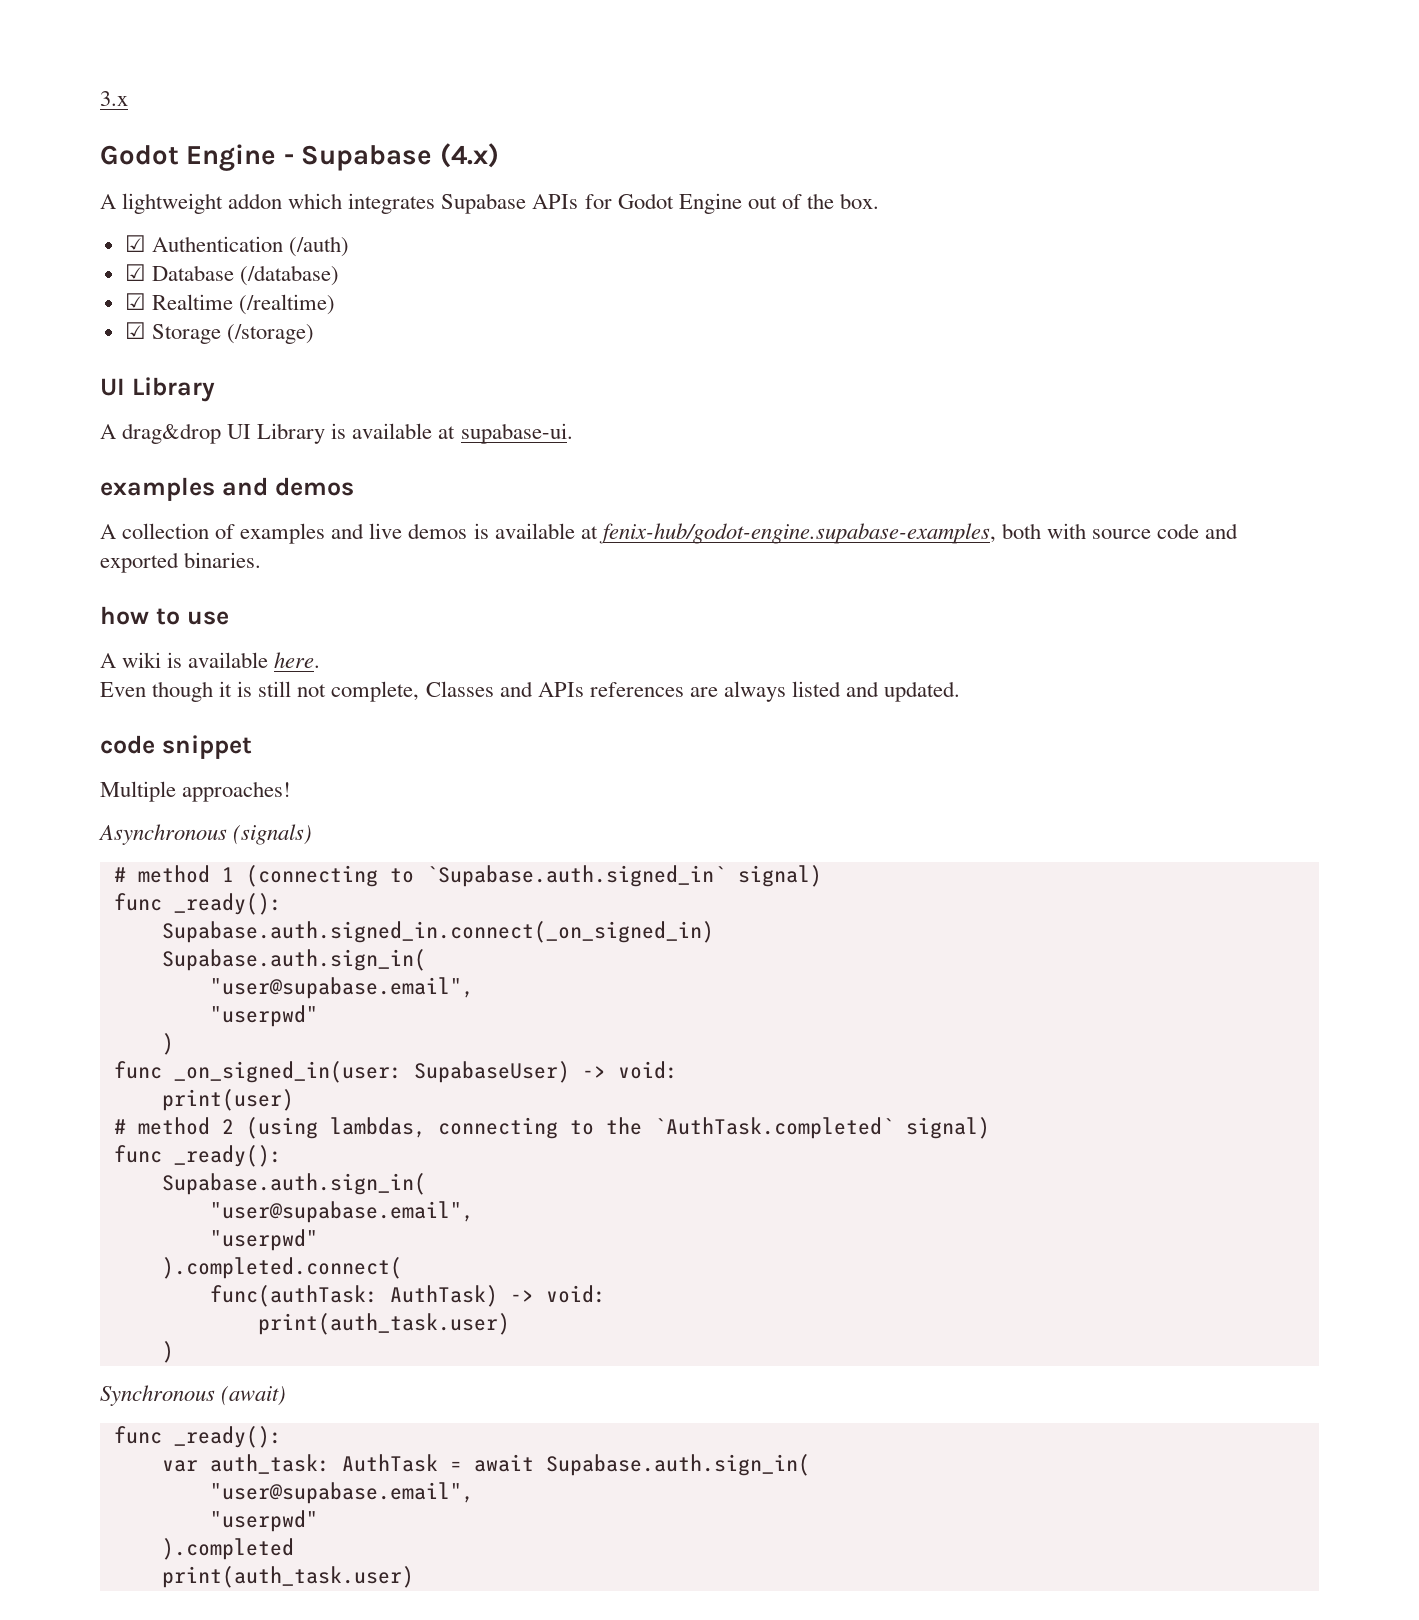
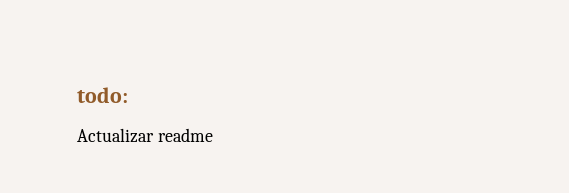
- 3.x
- Godot Engine - Supabase (4.x)
- A lightweight addon which integrates Supabase APIs for Godot Engine out of the box.
- ☑ Authentication (/auth)
- ☑ Database (/database)
- ☑ Realtime (/realtime)
- ☑ Storage (/storage)
- UI Library
- A drag&drop UI Library is available at supabase-ui.
- examples and demos
- A collection of examples and live demos is available at fenix-hub/godot-engine.supabase-examples, both with source code and exported binaries.
- how to use
- A wiki is available here.
- Even though it is still not complete, Classes and APIs references are always listed and updated.
- code snippet
- Multiple approaches!
- Asynchronous (signals)
- # method 1 (connecting to `Supabase.auth.signed_in` signal)
- func _ready():
- Supabase.auth.signed_in.connect(_on_signed_in)
- Supabase.auth.sign_in(
- "user@supabase.email",
- "userpwd"
- )
- func _on_signed_in(user: SupabaseUser) -> void:
- print(user)
- # method 2 (using lambdas, connecting to the `AuthTask.completed` signal)
- func _ready():
- Supabase.auth.sign_in(
- "user@supabase.email",
- "userpwd"
- ).completed.connect(
- func(authTask: AuthTask) -> void:
- print(auth_task.user)
- )
- Synchronous (await)
- func _ready():
- var auth_task: AuthTask = await Supabase.auth.sign_in(
- "user@supabase.email",
- "userpwd"
- ).completed
- print(auth_task.user)
+ todo:
+ Actualizar readme

